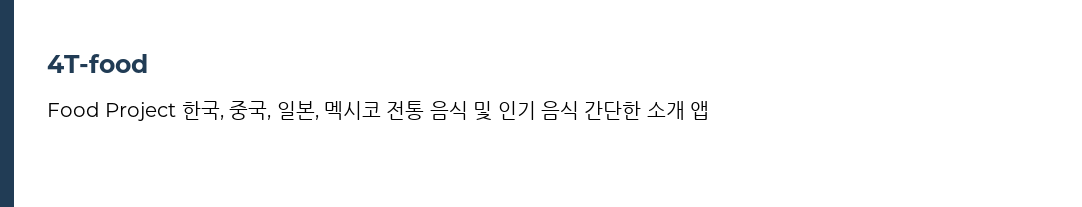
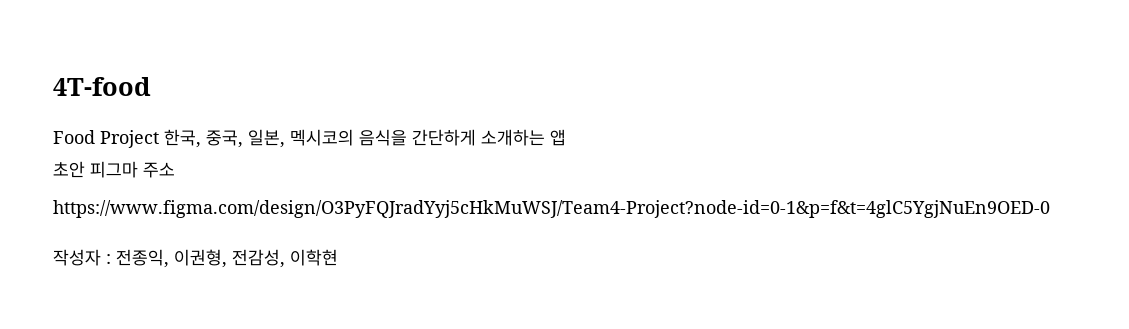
- Food Project 한국, 중국, 일본, 멕시코 전통 음식 및 인기 음식 간단한 소개 앱
+ Food Project 한국, 중국, 일본, 멕시코의 음식을 간단하게 소개하는 앱
+ 초안 피그마 주소
+ https://www.figma.com/design/O3PyFQJradYyj5cHkMuWSJ/Team4-Project?node-id=0-1&p=f&t=4glC5YgjNuEn9OED-0
+ 작성자 : 전종익, 이권형, 전감성, 이학현

